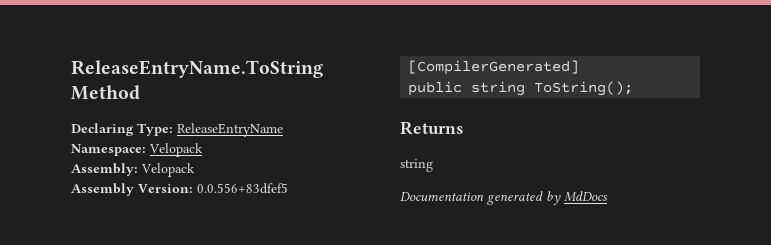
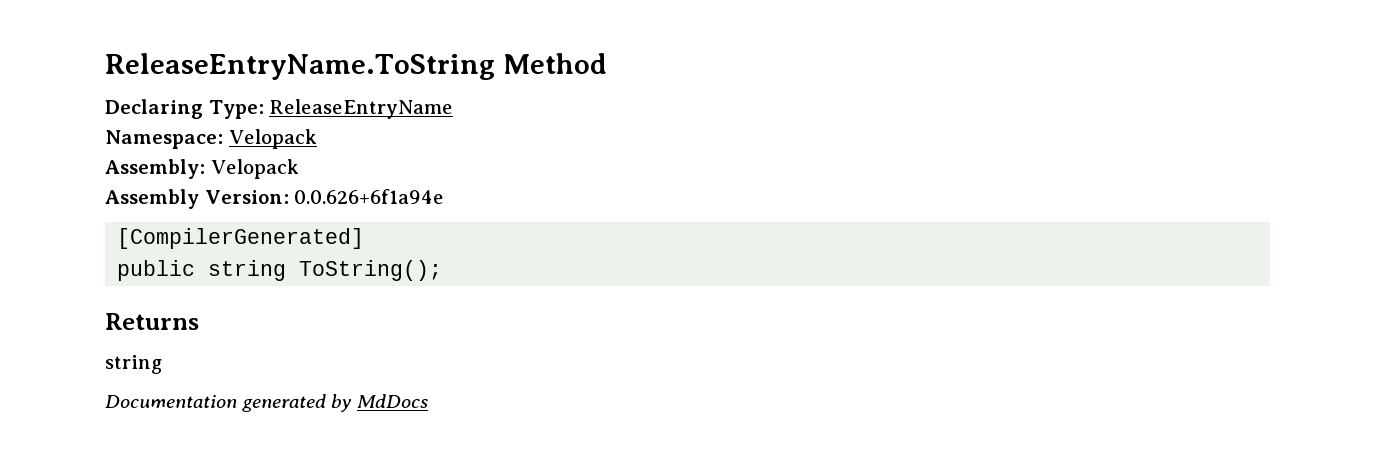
- Assembly Version: 0.0.556+83dfef5
+ Assembly Version: 0.0.626+6f1a94e

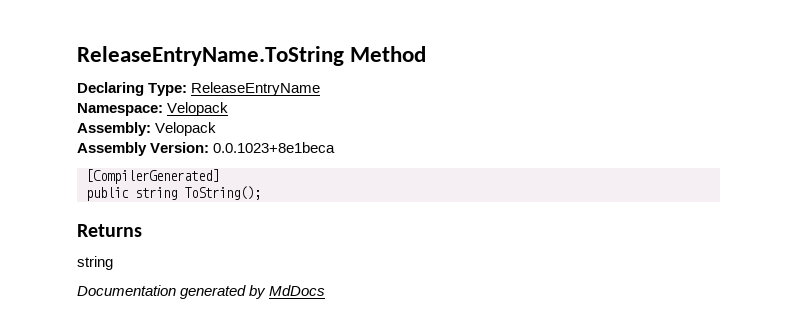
- Assembly Version: 0.0.626+6f1a94e
+ Assembly Version: 0.0.1023+8e1beca

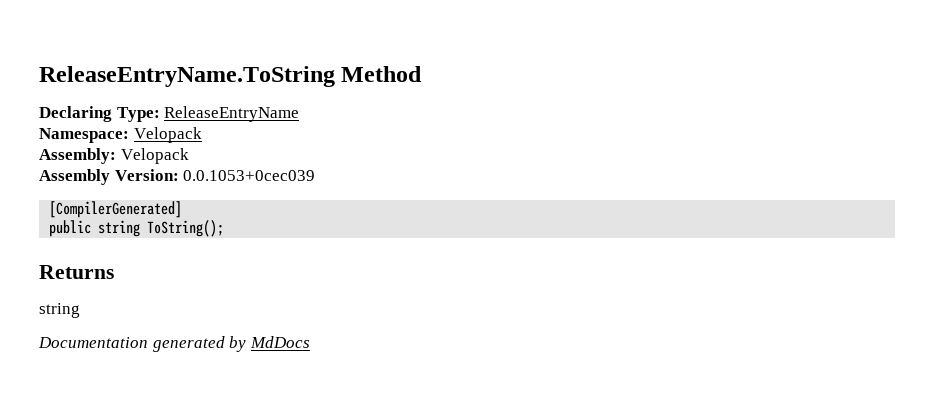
- Assembly Version: 0.0.1023+8e1beca
+ Assembly Version: 0.0.1053+0cec039

